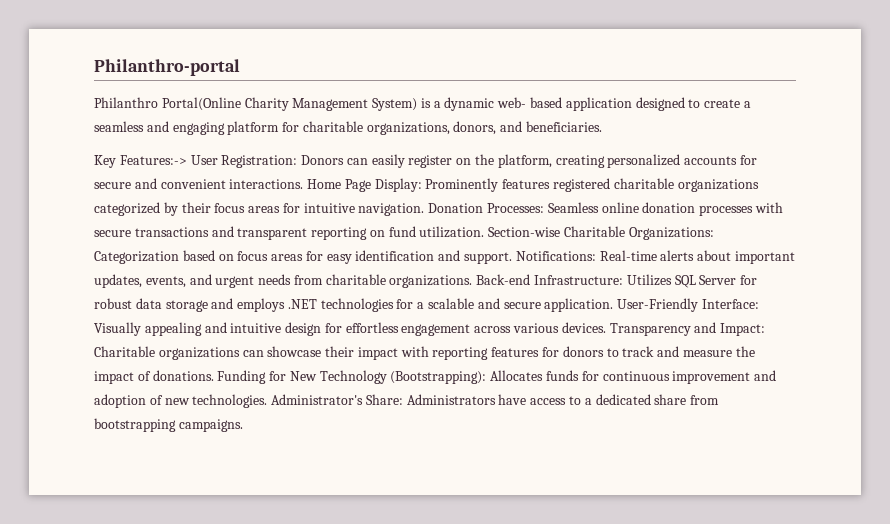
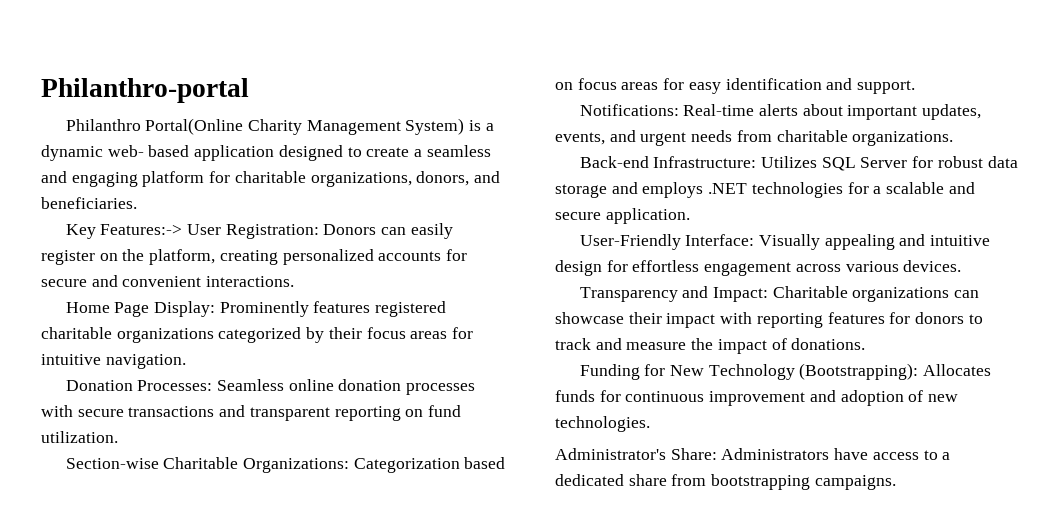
- Donors can easily register on the platform, creating personalized accounts for secure and convenient interactions. Home Page Display:
+ Donors can easily register on the platform, creating personalized accounts for secure and convenient interactions.
+ Home Page Display:
- Prominently features registered charitable organizations categorized by their focus areas for intuitive navigation. Donation Processes:
+ Prominently features registered charitable organizations categorized by their focus areas for intuitive navigation.
+ Donation Processes:
- Seamless online donation processes with secure transactions and transparent reporting on fund utilization. Section-wise Charitable Organizations:
+ Seamless online donation processes with secure transactions and transparent reporting on fund utilization.
+ Section-wise Charitable Organizations:
- Categorization based on focus areas for easy identification and support. Notifications:
+ Categorization based on focus areas for easy identification and support.
+ Notifications:
- Real-time alerts about important updates, events, and urgent needs from charitable organizations. Back-end Infrastructure:
+ Real-time alerts about important updates, events, and urgent needs from charitable organizations.
+ Back-end Infrastructure:
- Utilizes SQL Server for robust data storage and employs .NET technologies for a scalable and secure application. User-Friendly Interface:
+ Utilizes SQL Server for robust data storage and employs .NET technologies for a scalable and secure application.
+ User-Friendly Interface:
- Visually appealing and intuitive design for effortless engagement across various devices. Transparency and Impact:
+ Visually appealing and intuitive design for effortless engagement across various devices.
+ Transparency and Impact:
- Charitable organizations can showcase their impact with reporting features for donors to track and measure the impact of donations. Funding for New Technology (Bootstrapping):
+ Charitable organizations can showcase their impact with reporting features for donors to track and measure the impact of donations.
+ Funding for New Technology (Bootstrapping):
- Allocates funds for continuous improvement and adoption of new technologies. Administrator's Share:
+ Allocates funds for continuous improvement and adoption of new technologies.
+ Administrator's Share:

